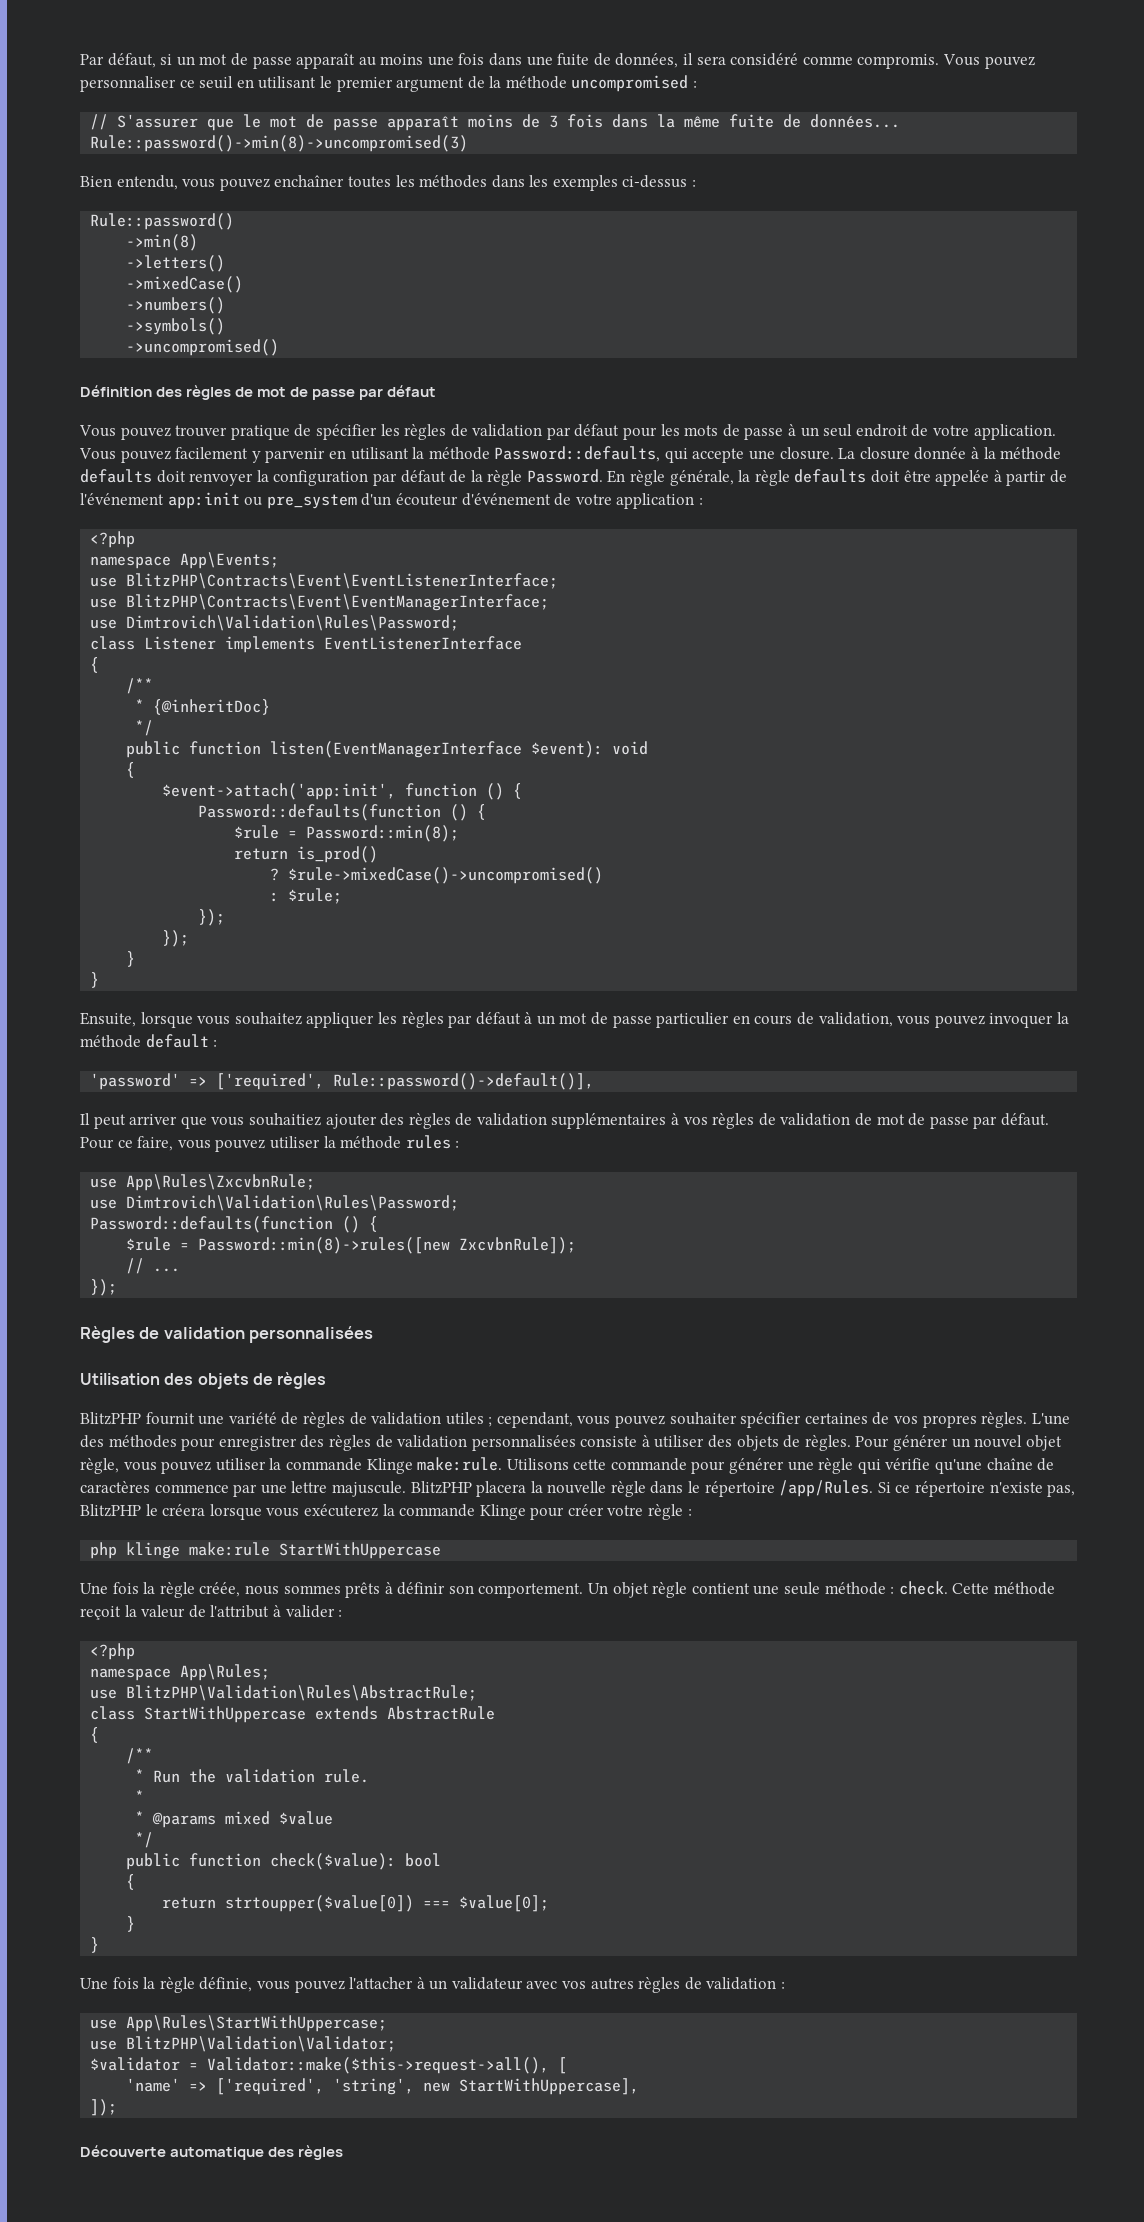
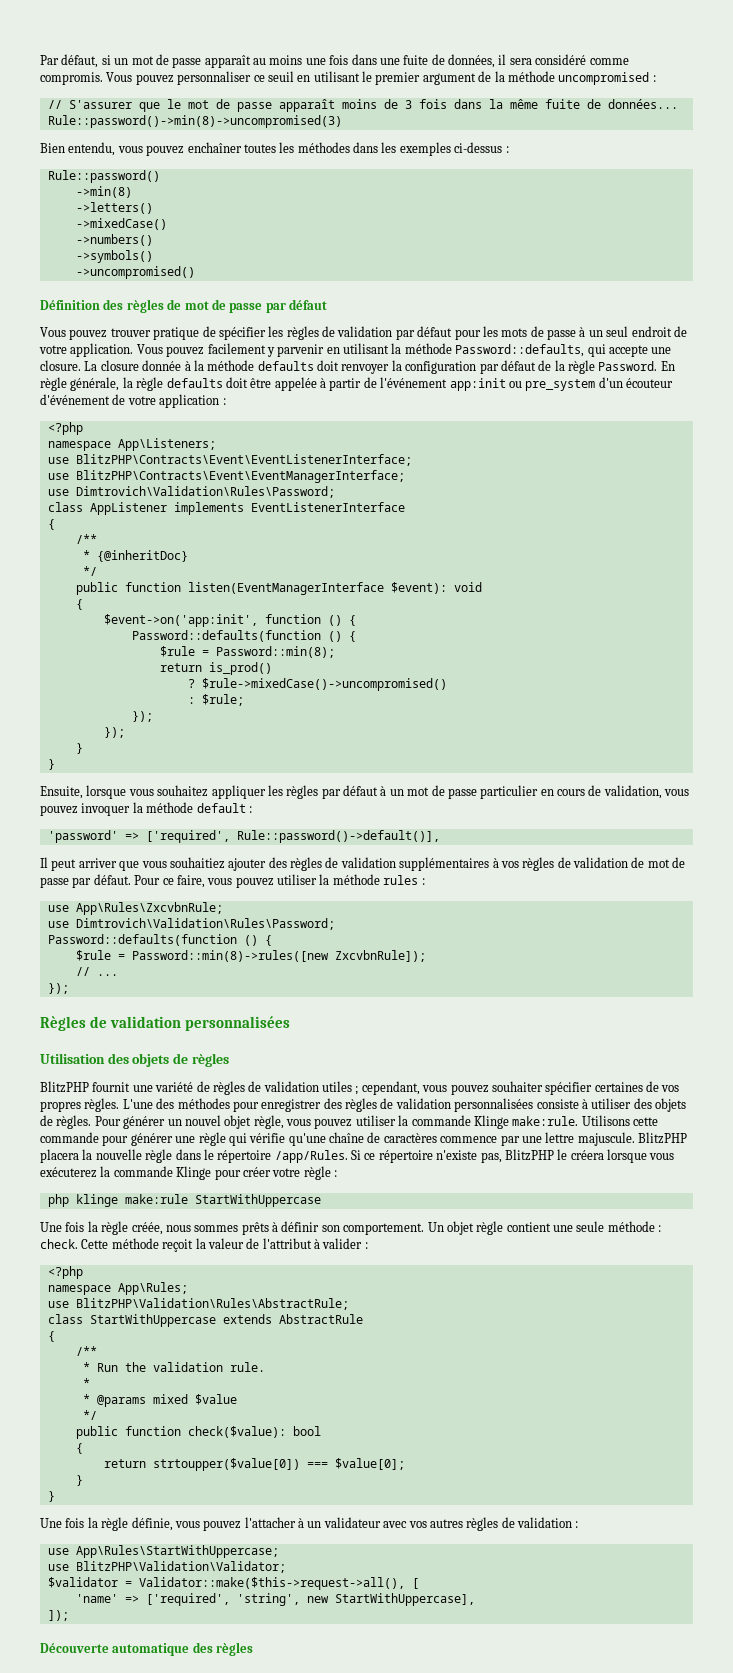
- namespace App\Events;
+ namespace App\Listeners;
- class Listener implements EventListenerInterface
+ class AppListener implements EventListenerInterface
- $event->attach('app:init', function () {
+ $event->on('app:init', function () {

